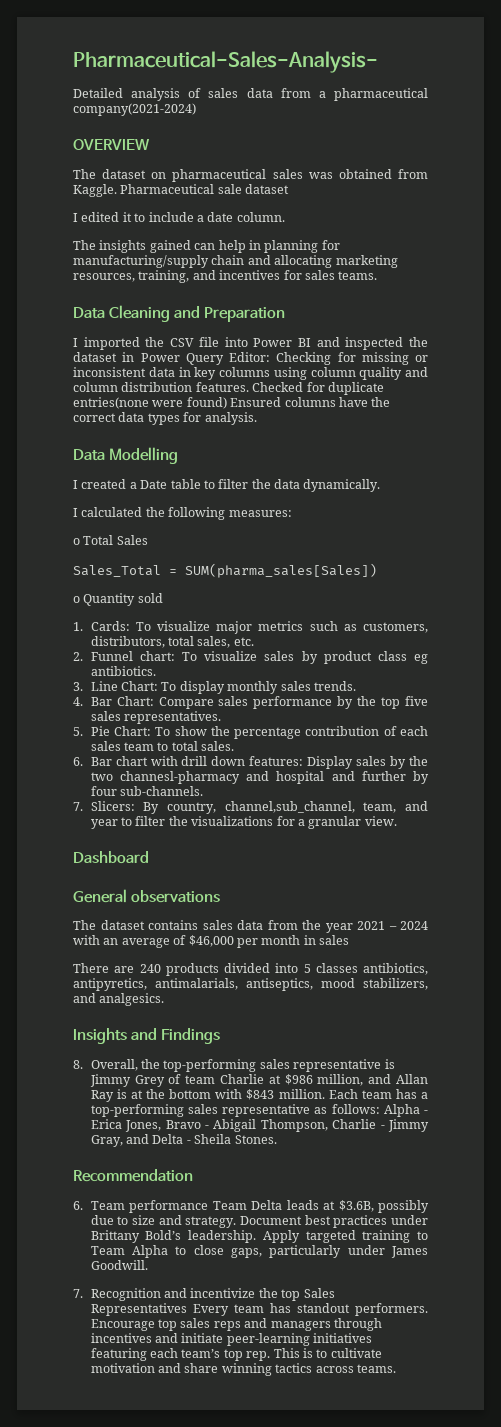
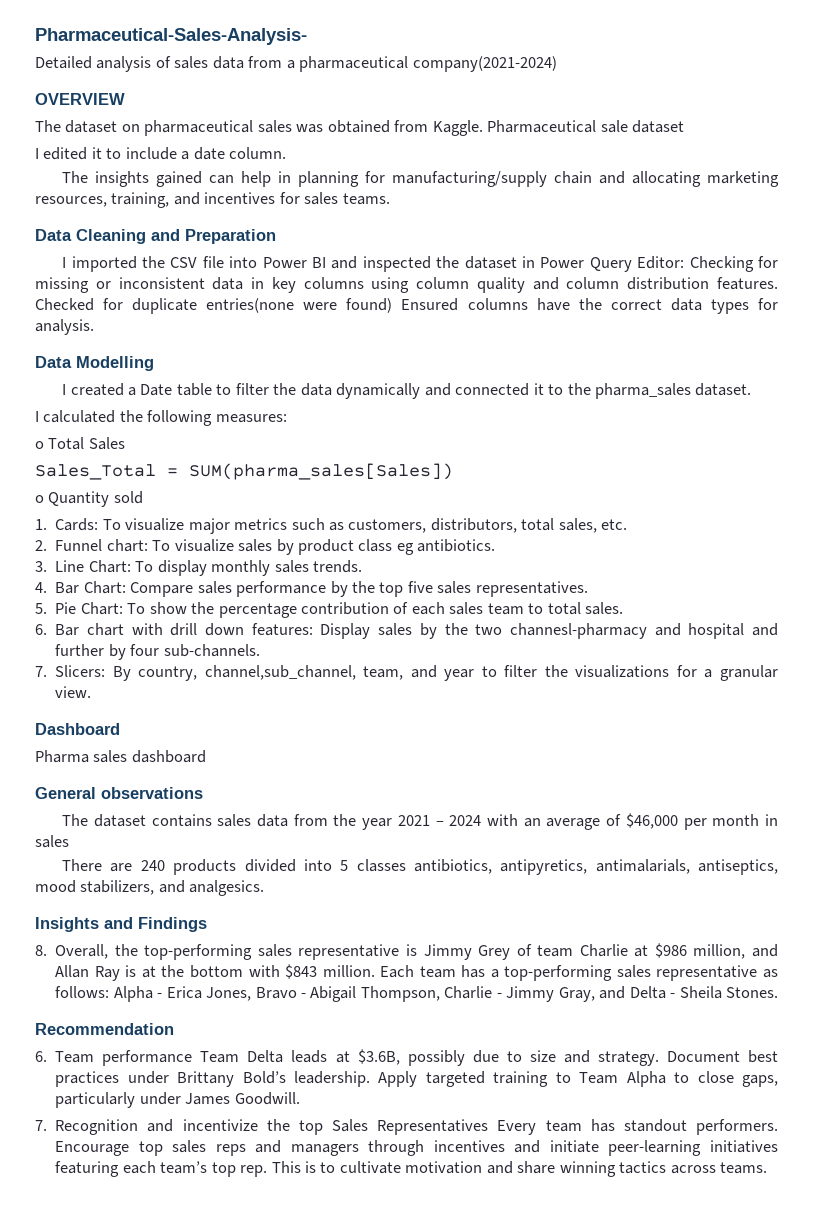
- I created a Date table to filter the data dynamically.
+ I created a Date table to filter the data dynamically and connected it to the pharma_sales dataset.
+ Pharma sales dashboard

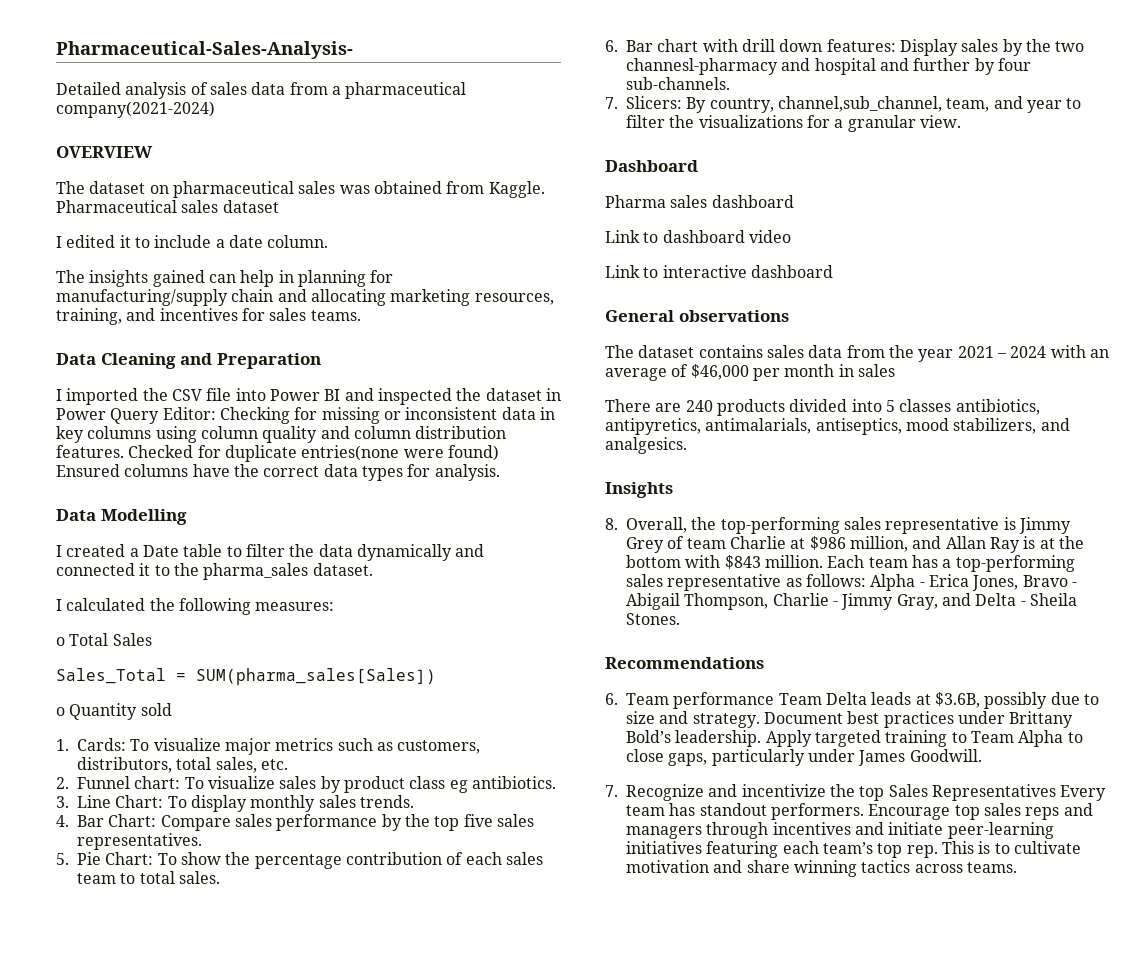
- Pharmaceutical sale dataset
+ Pharmaceutical sales dataset
+ Link to dashboard video
+ Link to interactive dashboard
- Insights and Findings
+ Insights
- Recommendation
+ Recommendations
- 7. Recognition and incentivize the top Sales Representatives Every team has standout performers.
+ 7. Recognize and incentivize the top Sales Representatives Every team has standout performers.

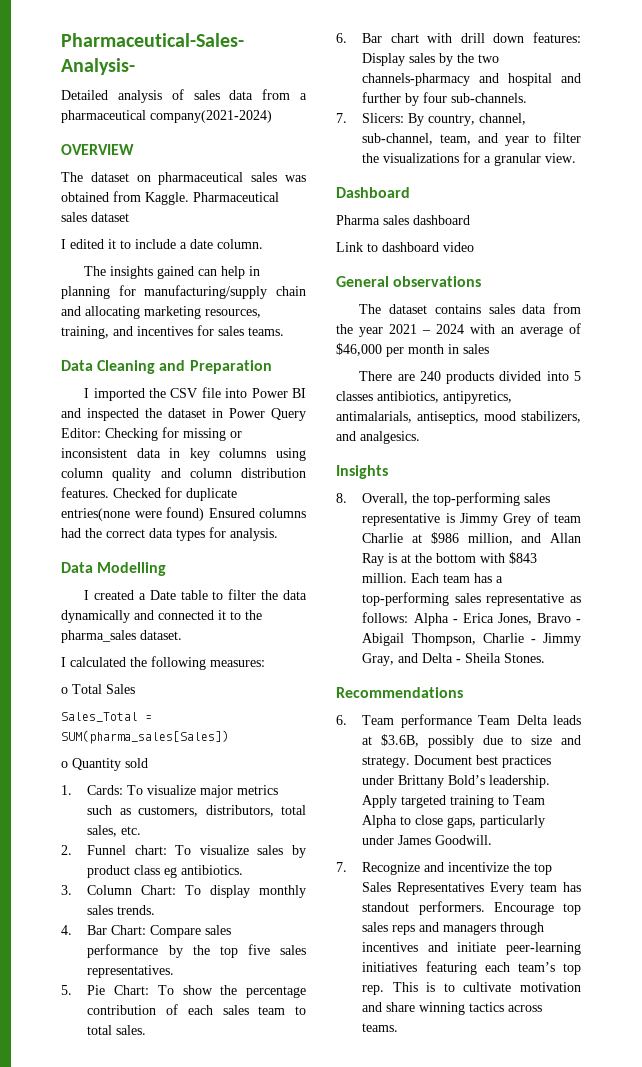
- Checked for duplicate entries(none were found) Ensured columns have the correct data types for analysis.
+ Checked for duplicate entries(none were found) Ensured columns had the correct data types for analysis.
- 3. Line Chart: To display monthly sales trends.
+ 3. Column Chart: To display monthly sales trends.
- 6. Bar chart with drill down features: Display sales by the two channesl-pharmacy and hospital and further by four sub-channels.
+ 6. Bar chart with drill down features: Display sales by the two channels-pharmacy and hospital and further by four sub-channels.
- 7. Slicers: By country, channel,sub_channel, team, and year to filter the visualizations for a granular view.
+ 7. Slicers: By country, channel, sub-channel, team, and year to filter the visualizations for a granular view.
- Link to interactive dashboard

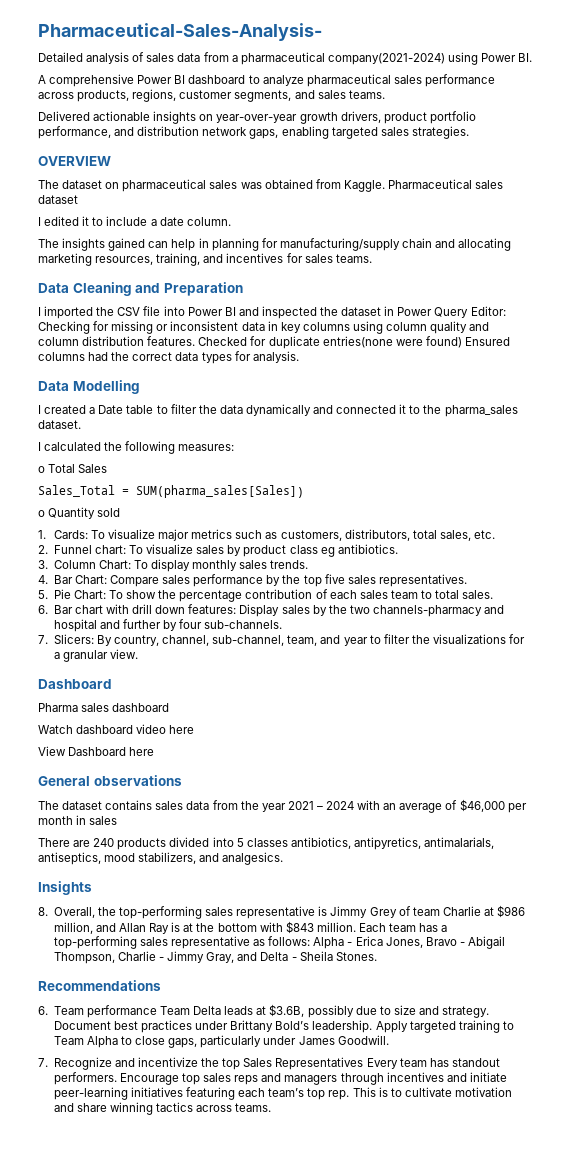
- Detailed analysis of sales data from a pharmaceutical company(2021-2024)
+ Detailed analysis of sales data from a pharmaceutical company(2021-2024) using Power BI.
+ A comprehensive Power BI dashboard to analyze pharmaceutical sales performance across products, regions, customer segments, and sales teams.
+ Delivered actionable insights on year-over-year growth drivers, product portfolio performance, and distribution network gaps, enabling targeted sales strategies.
- Link to dashboard video
+ Watch dashboard video here
+ View Dashboard here

